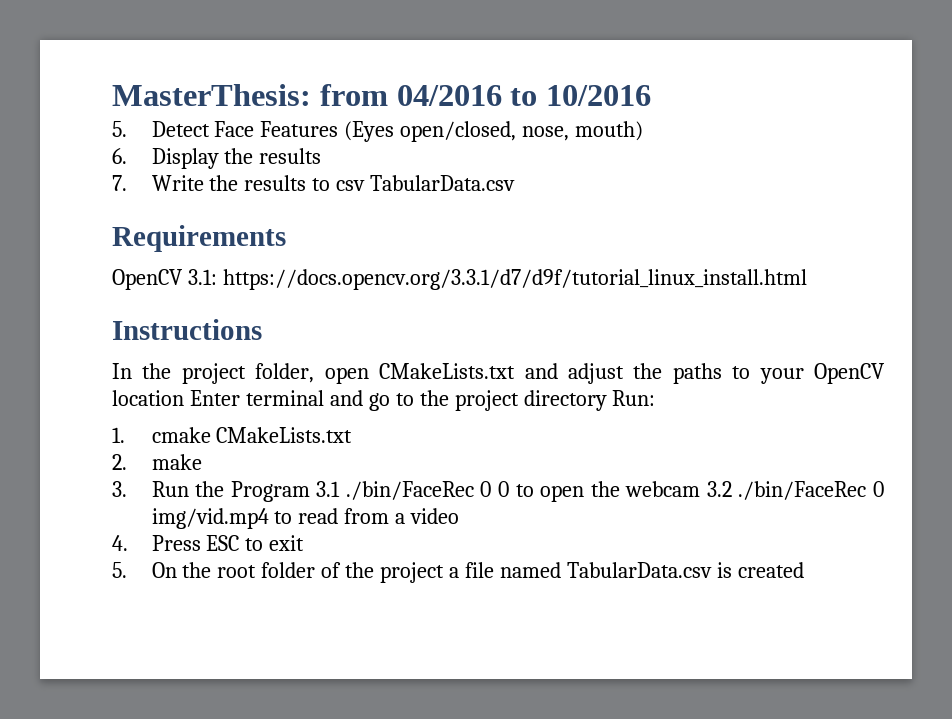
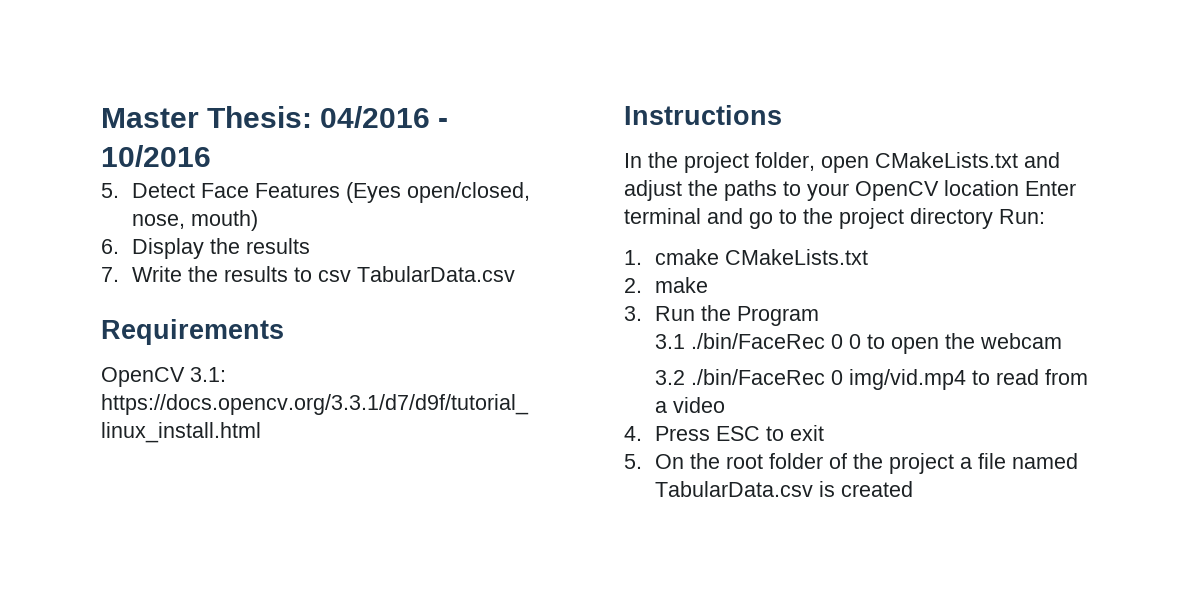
- MasterThesis: from 04/2016 to 10/2016
+ Master Thesis: 04/2016 - 10/2016
- 3. Run the Program 3.1 ./bin/FaceRec 0 0 to open the webcam 3.2 ./bin/FaceRec 0 img/vid.mp4 to read from a video
+ 3. Run the Program
+ 3.1 ./bin/FaceRec 0 0 to open the webcam
+ 3.2 ./bin/FaceRec 0 img/vid.mp4 to read from a video

